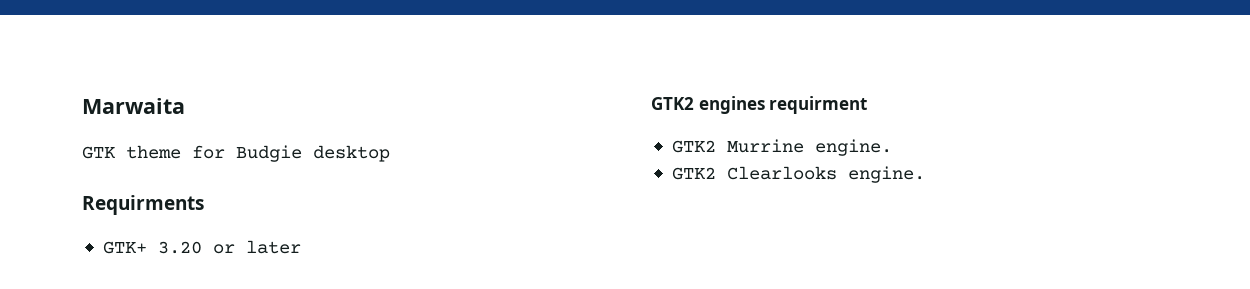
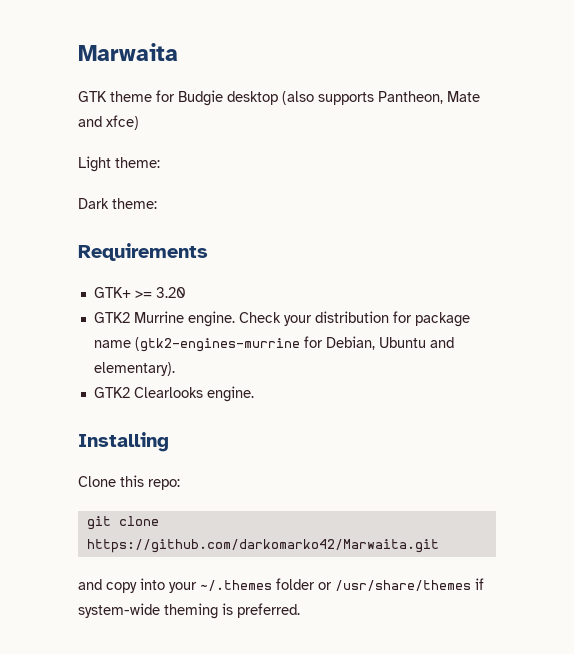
- GTK theme for Budgie desktop
- Requirments
+ GTK theme for Budgie desktop (also supports Pantheon, Mate and xfce)
+ Light theme:
+ Dark theme:
+ Requirements
- GTK+ 3.20 or later
- GTK2 engines requirment
- GTK2 Murrine engine.
+ GTK+ >= 3.20
+ GTK2 Murrine engine. Check your distribution for package name (gtk2-engines-murrine for Debian, Ubuntu and elementary).
  GTK2 Clearlooks engine.
+ Installing
+ Clone this repo:
+ git clone https://github.com/darkomarko42/Marwaita.git
+ and copy into your ~/.themes folder or /usr/share/themes if system-wide theming is preferred.

